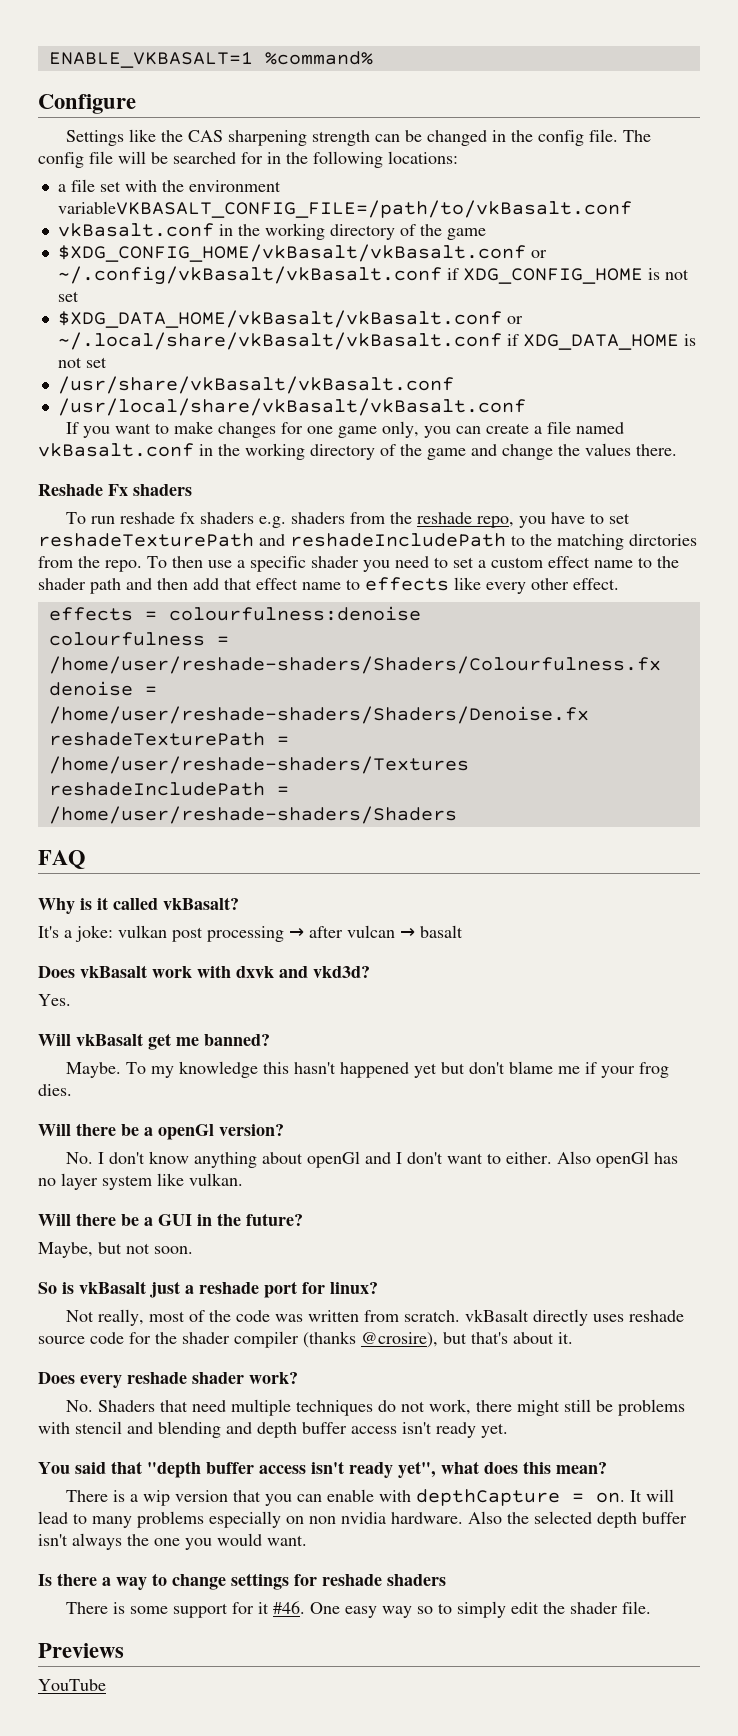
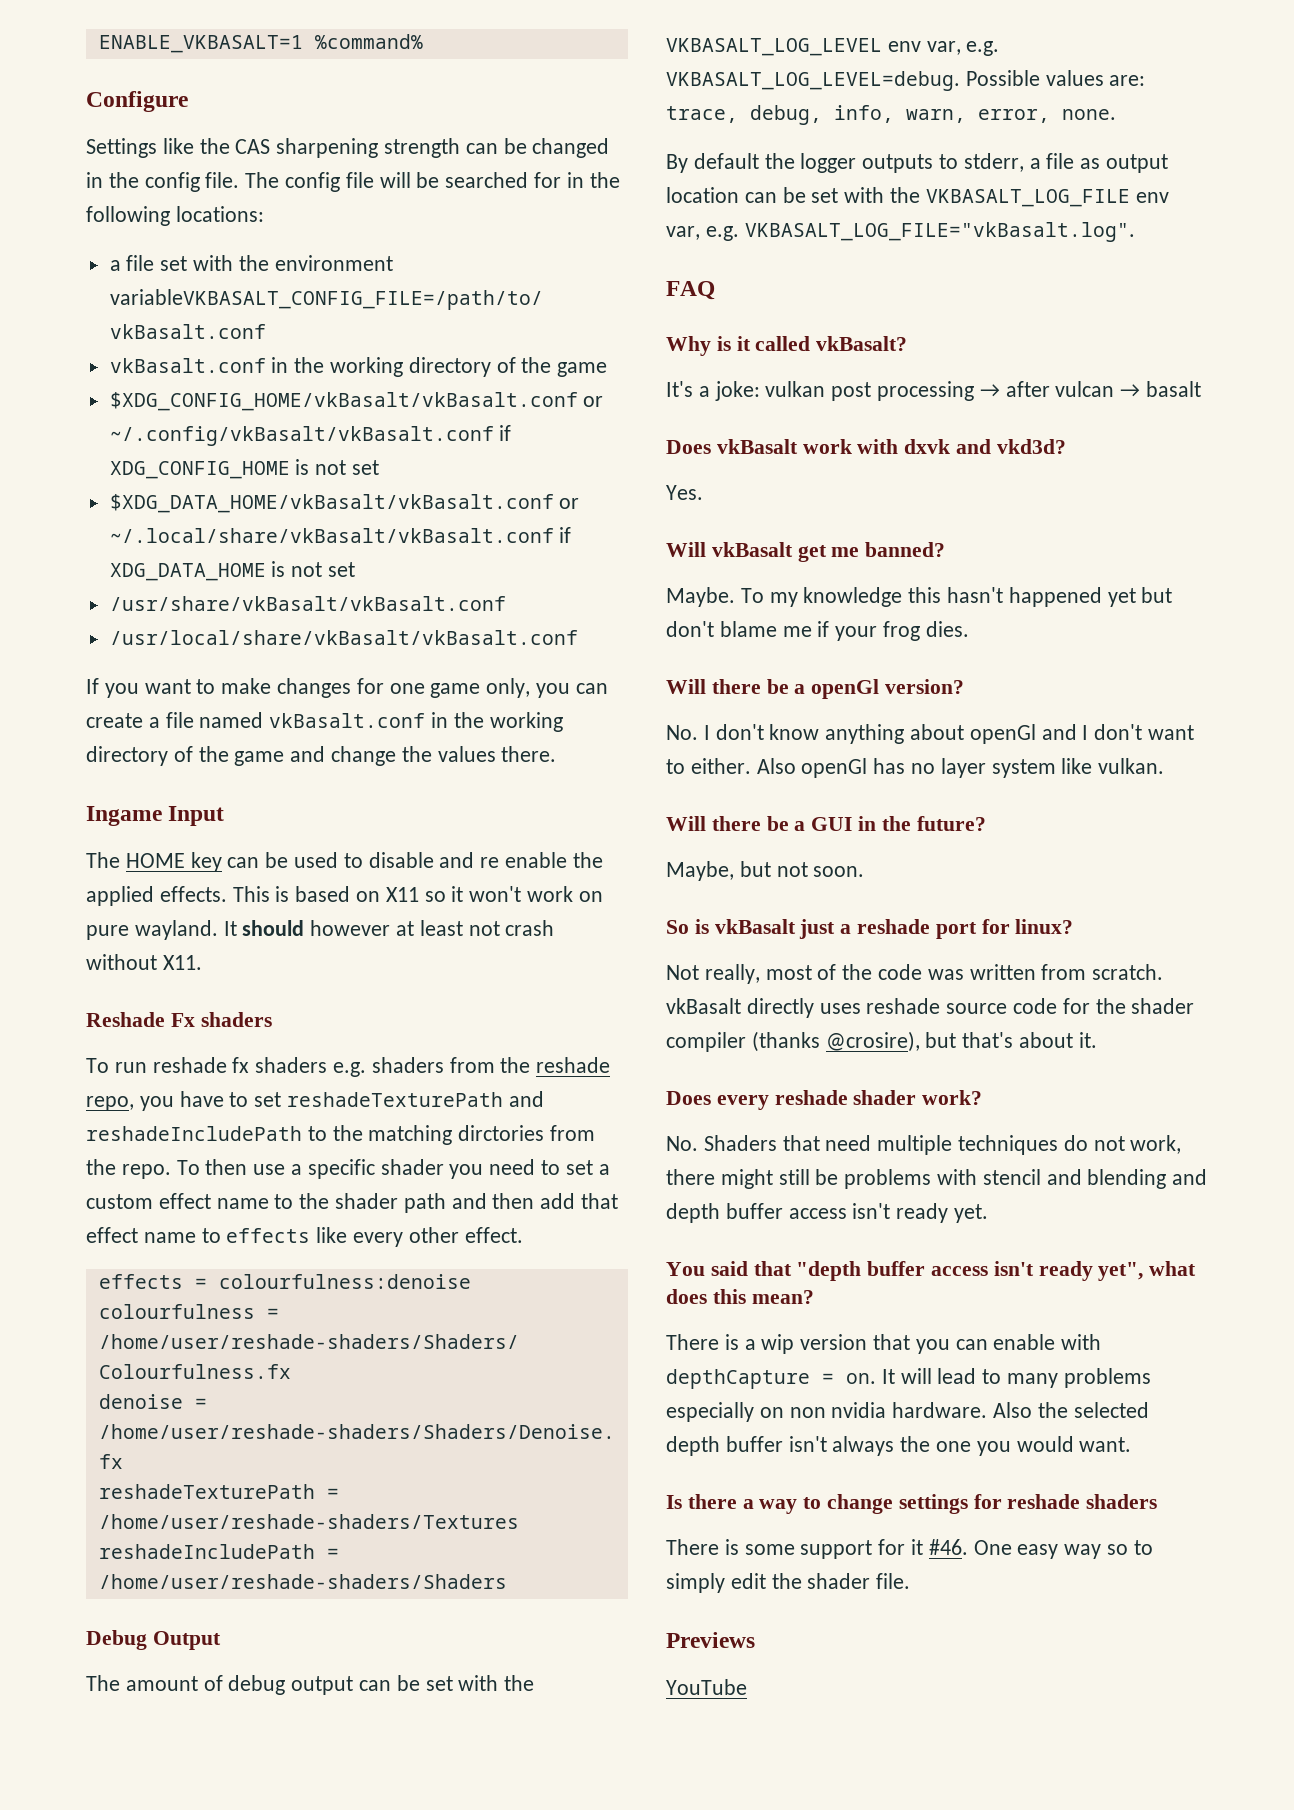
+ Ingame Input
+ The HOME key can be used to disable and re enable the applied effects. This is based on X11 so it won't work on pure wayland. It should however at least not crash without X11.
+ Debug Output
+ The amount of debug output can be set with the VKBASALT_LOG_LEVEL env var, e.g. VKBASALT_LOG_LEVEL=debug. Possible values are: trace, debug, info, warn, error, none.
+ By default the logger outputs to stderr, a file as output location can be set with the VKBASALT_LOG_FILE env var, e.g. VKBASALT_LOG_FILE="vkBasalt.log".

